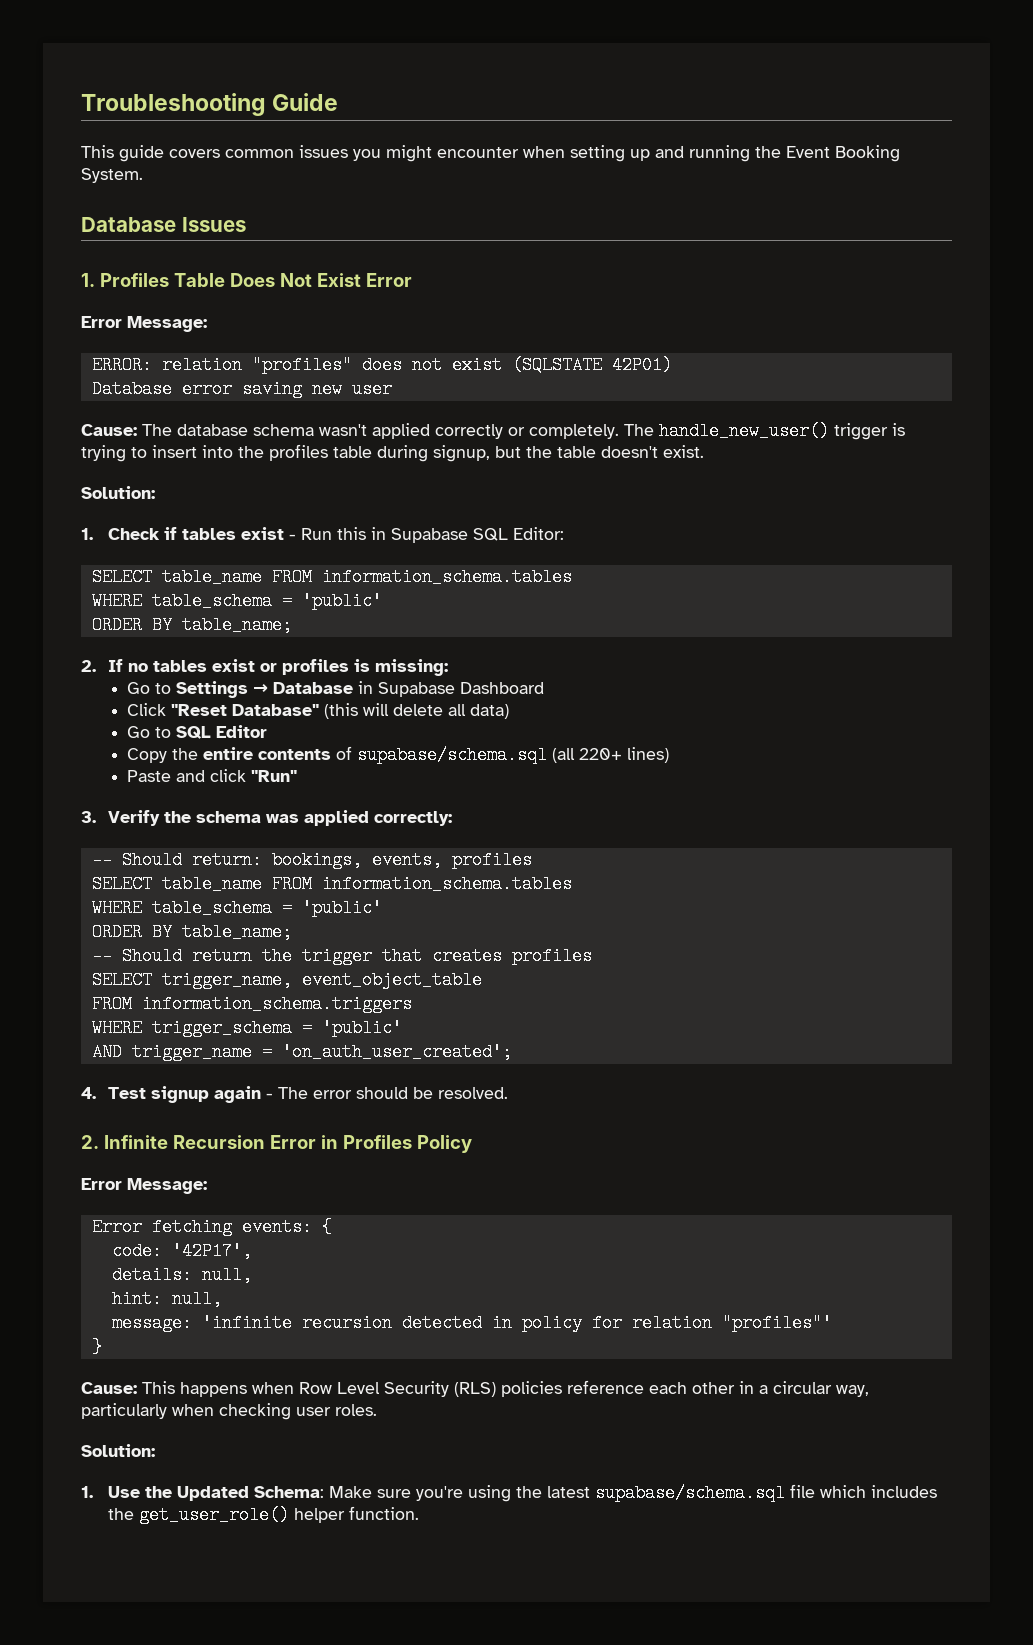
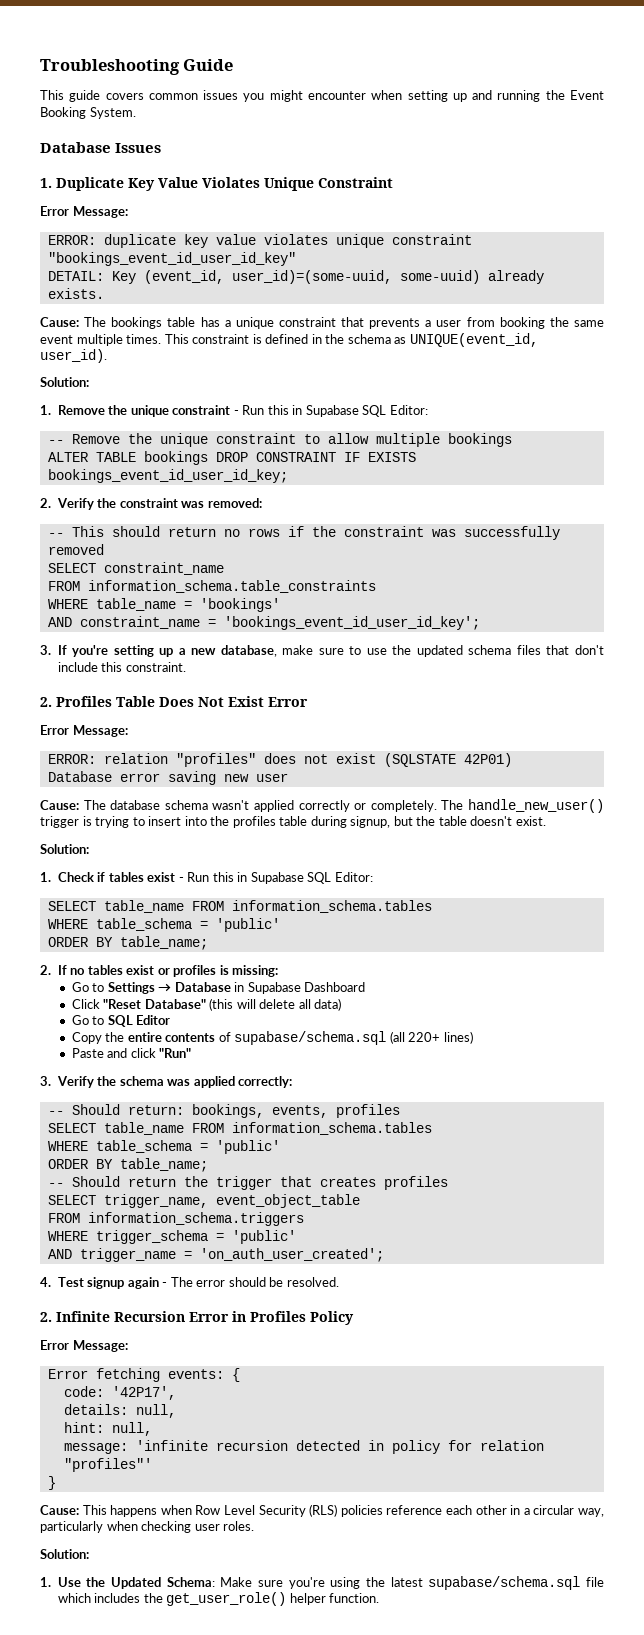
- 1. Profiles Table Does Not Exist Error
+ 1. Duplicate Key Value Violates Unique Constraint
+ Error Message:
+ ERROR: duplicate key value violates unique constraint "bookings_event_id_user_id_key"
+ DETAIL: Key (event_id, user_id)=(some-uuid, some-uuid) already exists.
+ Cause: The bookings table has a unique constraint that prevents a user from booking the same event multiple times. This constraint is defined in the schema as UNIQUE(event_id, user_id).
+ Solution:
+ 1. Remove the unique constraint - Run this in Supabase SQL Editor:
+ -- Remove the unique constraint to allow multiple bookings
+ ALTER TABLE bookings DROP CONSTRAINT IF EXISTS bookings_event_id_user_id_key;
+ 2. Verify the constraint was removed:
+ -- This should return no rows if the constraint was successfully removed
+ SELECT constraint_name
+ FROM information_schema.table_constraints
+ WHERE table_name = 'bookings'
+ AND constraint_name = 'bookings_event_id_user_id_key';
+ 3. If you're setting up a new database, make sure to use the updated schema files that don't include this constraint.
+ 2. Profiles Table Does Not Exist Error

